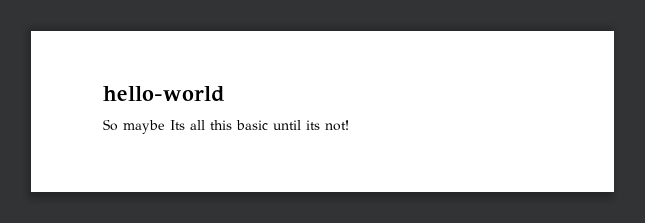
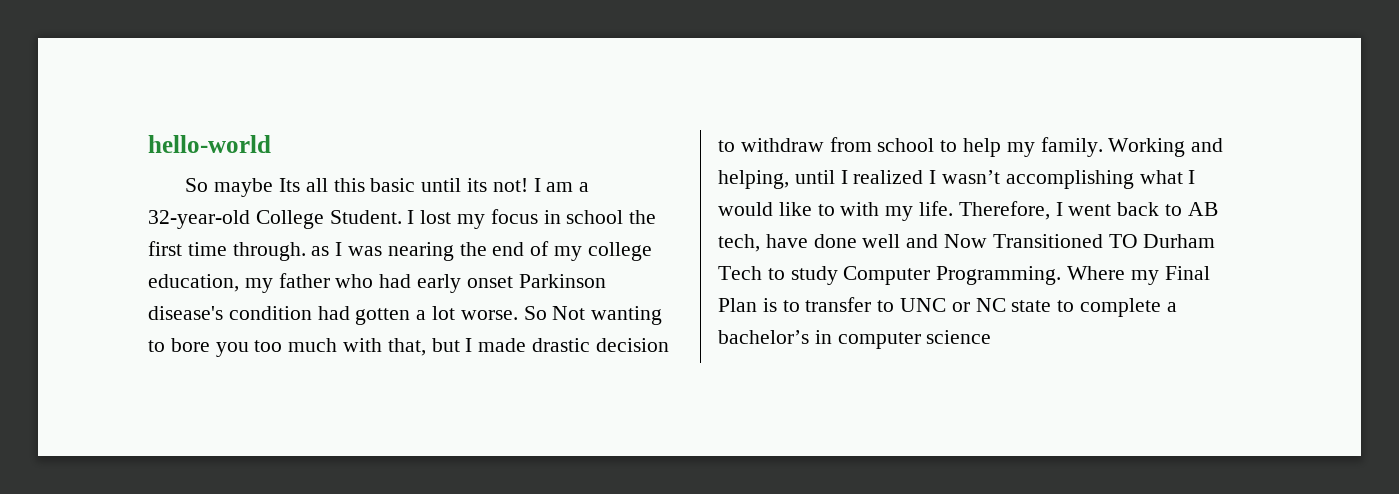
+ I am a 32-year-old College Student. I lost my focus in school the first time through. as I was nearing the end of my college education, my father who had early onset Parkinson disease's condition had gotten a lot worse. So Not wanting to bore you too much with that, but I made drastic decision to withdraw from school to help my family. Working and helping, until I realized I wasn’t accomplishing what I would like to with my life. Therefore, I went back to AB tech, have done well and Now Transitioned TO Durham Tech to study Computer Programming. Where my Final Plan is to transfer to UNC or NC state to complete a bachelor’s in computer science

